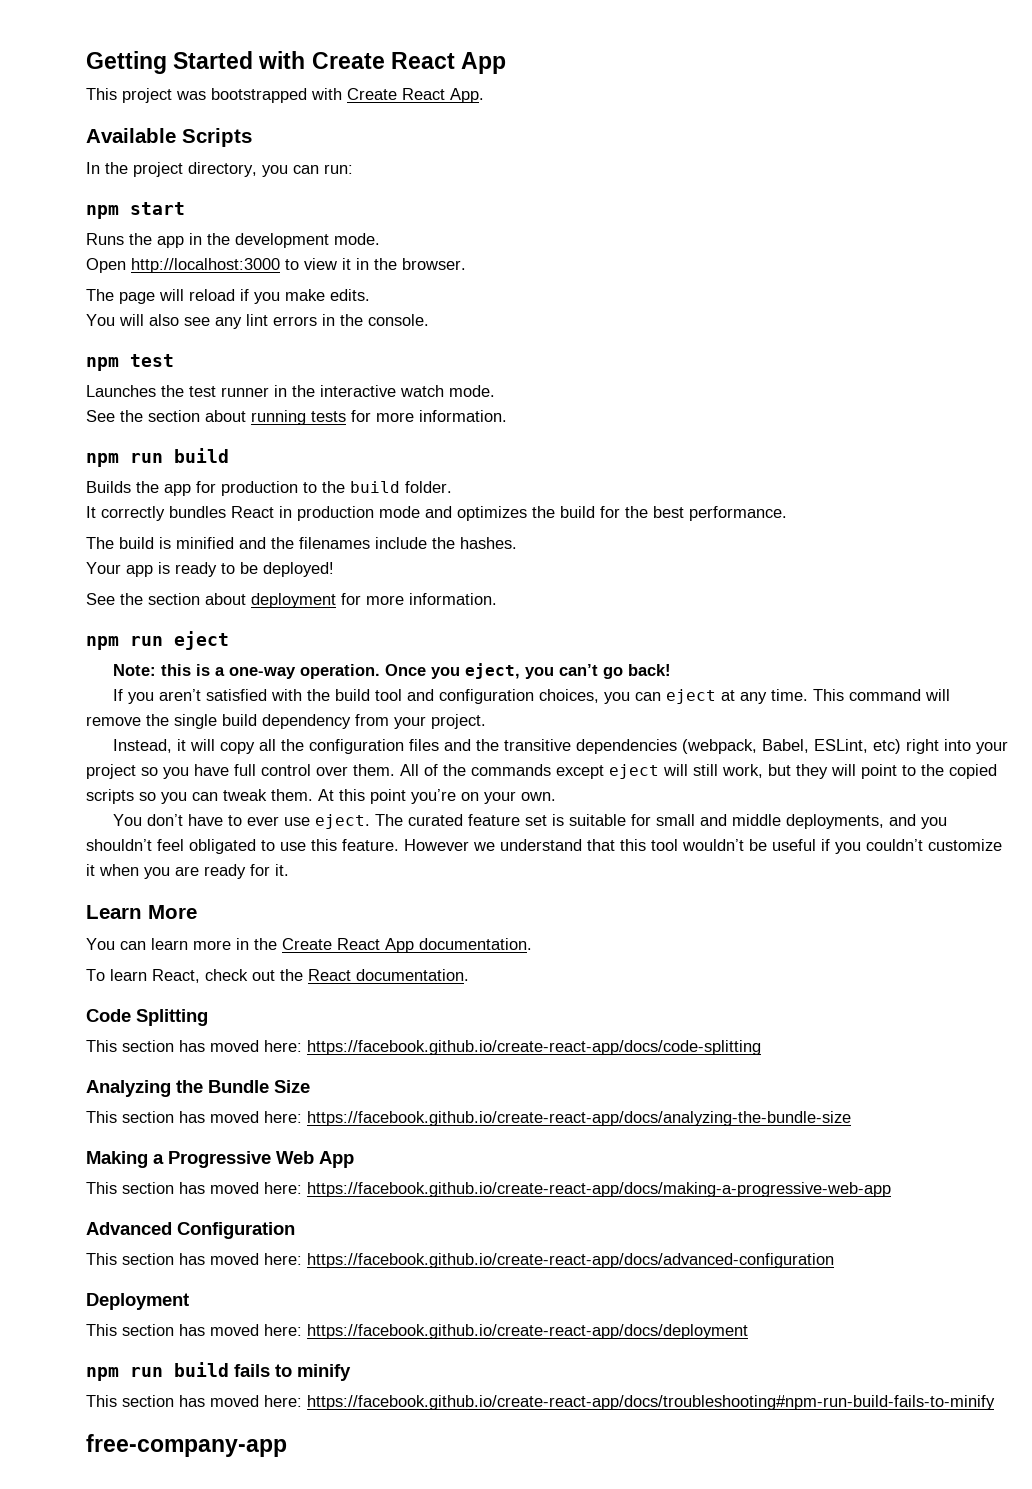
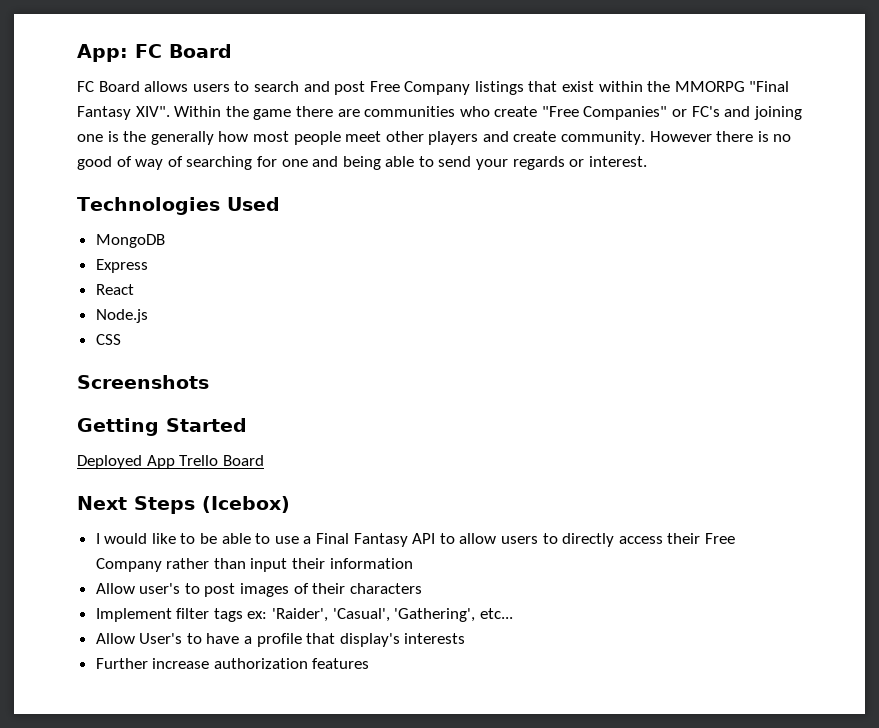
- Getting Started with Create React App
- This project was bootstrapped with Create React App.
- Available Scripts
- In the project directory, you can run:
- npm start
- Runs the app in the development mode.
- Open http://localhost:3000 to view it in the browser.
- The page will reload if you make edits.
- You will also see any lint errors in the console.
- npm test
- Launches the test runner in the interactive watch mode.
- See the section about running tests for more information.
- npm run build
- Builds the app for production to the build folder.
- It correctly bundles React in production mode and optimizes the build for the best performance.
- The build is minified and the filenames include the hashes.
- Your app is ready to be deployed!
- See the section about deployment for more information.
- npm run eject
- Note: this is a one-way operation. Once you eject, you can’t go back!
- If you aren’t satisfied with the build tool and configuration choices, you can eject at any time. This command will remove the single build dependency from your project.
- Instead, it will copy all the configuration files and the transitive dependencies (webpack, Babel, ESLint, etc) right into your project so you have full control over them. All of the commands except eject will still work, but they will point to the copied scripts so you can tweak them. At this point you’re on your own.
- You don’t have to ever use eject. The curated feature set is suitable for small and middle deployments, and you shouldn’t feel obligated to use this feature. However we understand that this tool wouldn’t be useful if you couldn’t customize it when you are ready for it.
- Learn More
- You can learn more in the Create React App documentation.
- To learn React, check out the React documentation.
- Code Splitting
- This section has moved here: https://facebook.github.io/create-react-app/docs/code-splitting
- Analyzing the Bundle Size
- This section has moved here: https://facebook.github.io/create-react-app/docs/analyzing-the-bundle-size
- Making a Progressive Web App
- This section has moved here: https://facebook.github.io/create-react-app/docs/making-a-progressive-web-app
- Advanced Configuration
- This section has moved here: https://facebook.github.io/create-react-app/docs/advanced-configuration
- Deployment
- This section has moved here: https://facebook.github.io/create-react-app/docs/deployment
- npm run build fails to minify
- This section has moved here: https://facebook.github.io/create-react-app/docs/troubleshooting#npm-run-build-fails-to-minify
- free-company-app
+ App: FC Board
+ FC Board allows users to search and post Free Company listings that exist within the MMORPG "Final Fantasy XIV". Within the game there are communities who create "Free Companies" or FC's and joining one is the generally how most people meet other players and create community. However there is no good of way of searching for one and being able to send your regards or interest.
+ Technologies Used
+ MongoDB
+ Express
+ React
+ Node.js
+ CSS
+ Screenshots
+ Getting Started
+ Deployed App Trello Board
+ Next Steps (Icebox)
+ I would like to be able to use a Final Fantasy API to allow users to directly access their Free Company rather than input their information
+ Allow user's to post images of their characters
+ Implement filter tags ex: 'Raider', 'Casual', 'Gathering', etc...
+ Allow User's to have a profile that display's interests
+ Further increase authorization features

